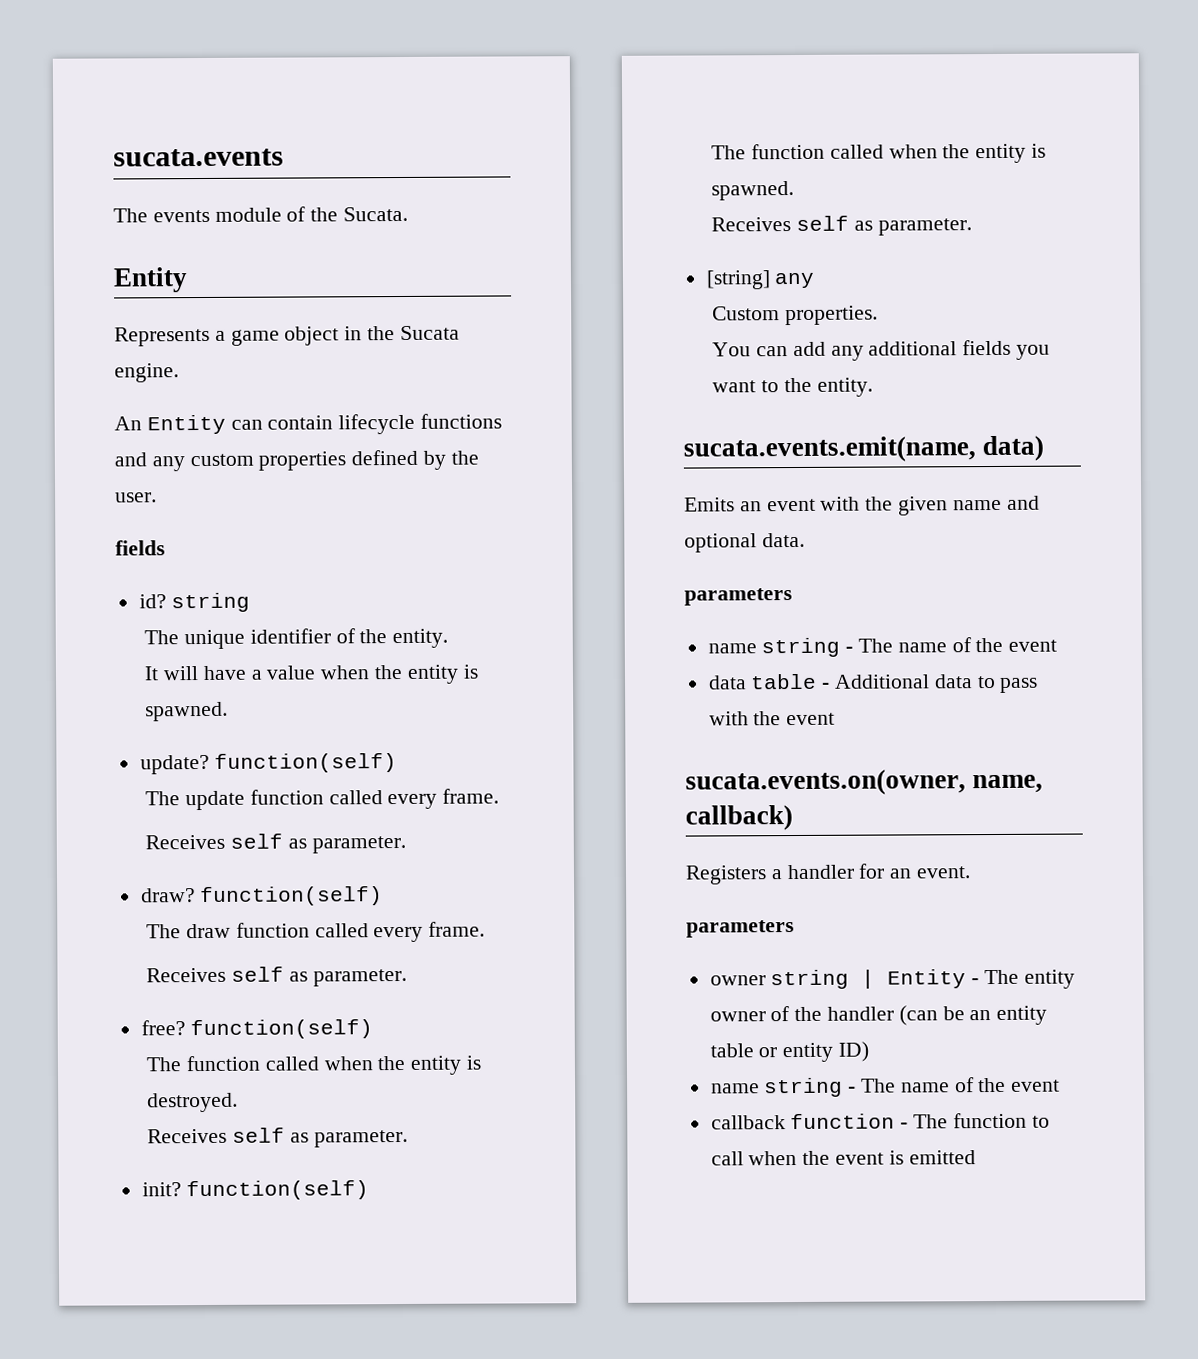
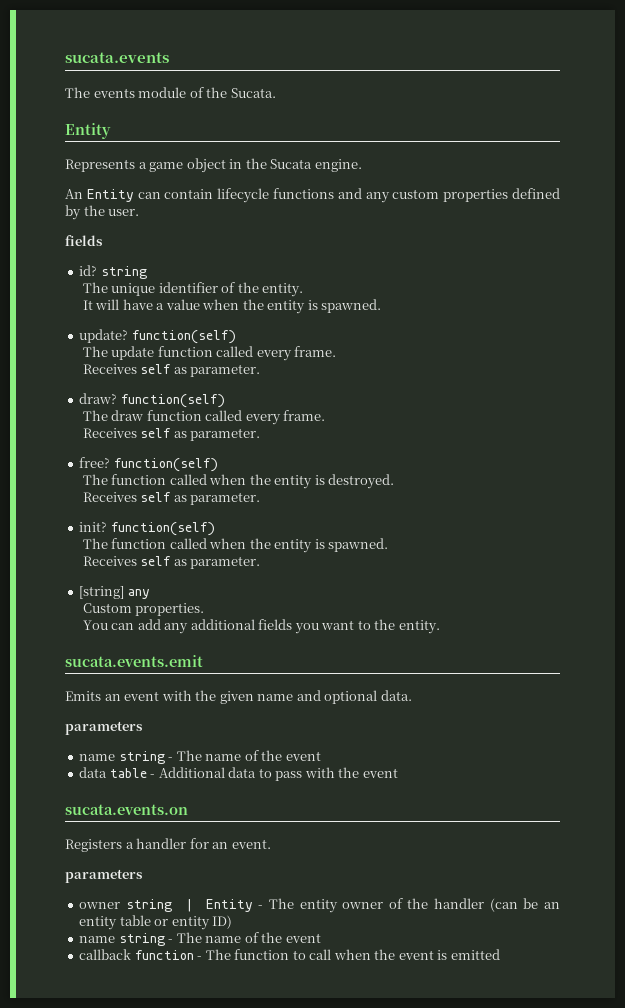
- sucata.events.emit(name, data)
+ sucata.events.emit
- sucata.events.on(owner, name, callback)
+ sucata.events.on

